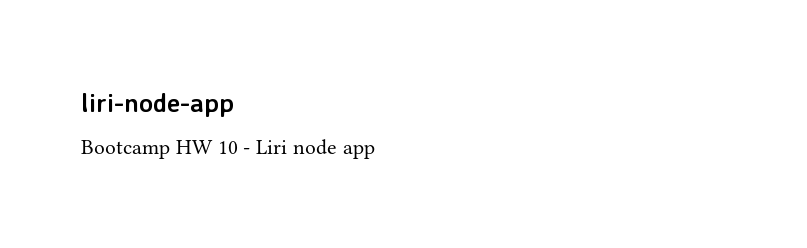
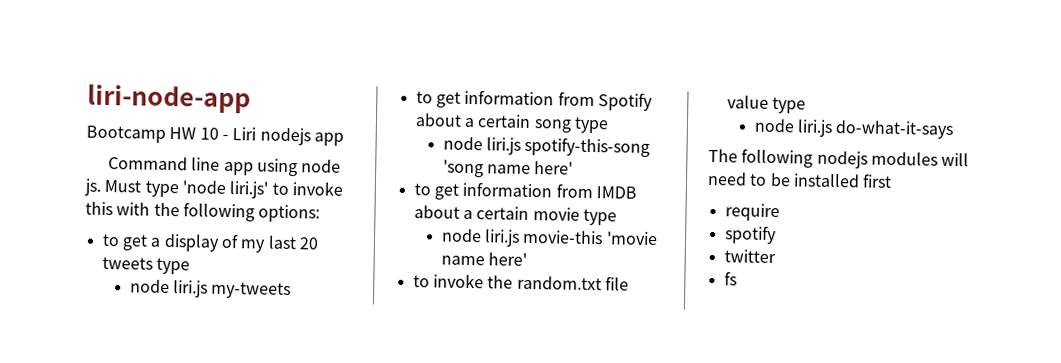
- Bootcamp HW 10 - Liri node app
+ Bootcamp HW 10 - Liri nodejs app
+ Command line app using node js. Must type 'node liri.js' to invoke this with the following options:
+ to get a display of my last 20 tweets type
+ node liri.js my-tweets
+ to get information from Spotify about a certain song type
+ node liri.js spotify-this-song 'song name here'
+ to get information from IMDB about a certain movie type
+ node liri.js movie-this 'movie name here'
+ to invoke the random.txt file value type
+ node liri.js do-what-it-says
+ The following nodejs modules will need to be installed first
+ require
+ spotify
+ twitter
+ fs

